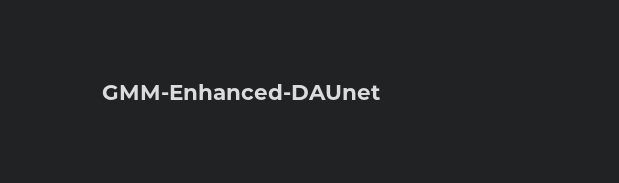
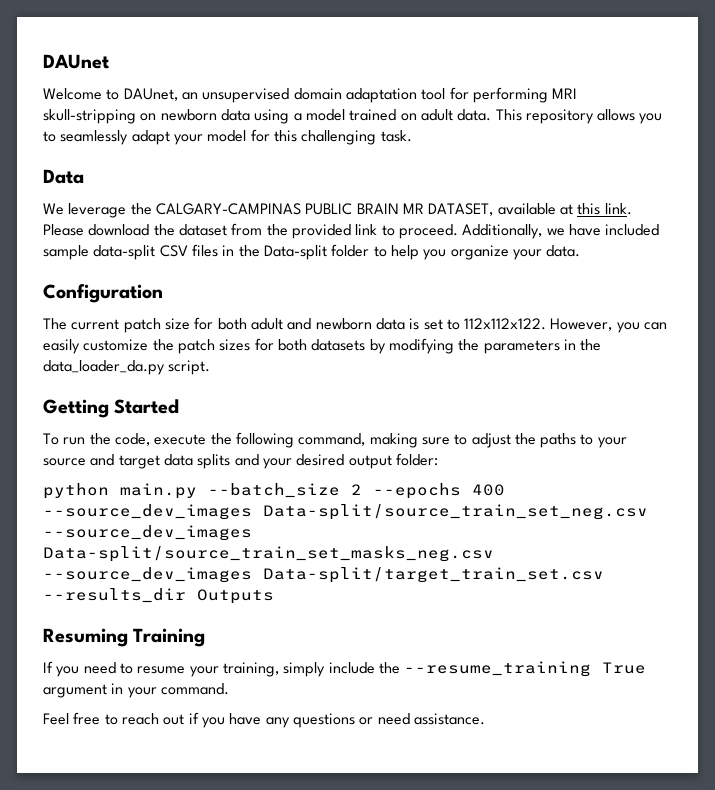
- GMM-Enhanced-DAUnet
+ DAUnet
+ Welcome to DAUnet, an unsupervised domain adaptation tool for performing MRI skull-stripping on newborn data using a model trained on adult data. This repository allows you to seamlessly adapt your model for this challenging task.
+ Data
+ We leverage the CALGARY-CAMPINAS PUBLIC BRAIN MR DATASET, available at this link. Please download the dataset from the provided link to proceed. Additionally, we have included sample data-split CSV files in the Data-split folder to help you organize your data.
+ Configuration
+ The current patch size for both adult and newborn data is set to 112x112x122. However, you can easily customize the patch sizes for both datasets by modifying the parameters in the data_loader_da.py script.
+ Getting Started
+ To run the code, execute the following command, making sure to adjust the paths to your source and target data splits and your desired output folder:
+ python main.py --batch_size 2 --epochs 400 --source_dev_images Data-split/source_train_set_neg.csv --source_dev_images Data-split/source_train_set_masks_neg.csv --source_dev_images Data-split/target_train_set.csv --results_dir Outputs
+ Resuming Training
+ If you need to resume your training, simply include the --resume_training True argument in your command.
+ Feel free to reach out if you have any questions or need assistance.

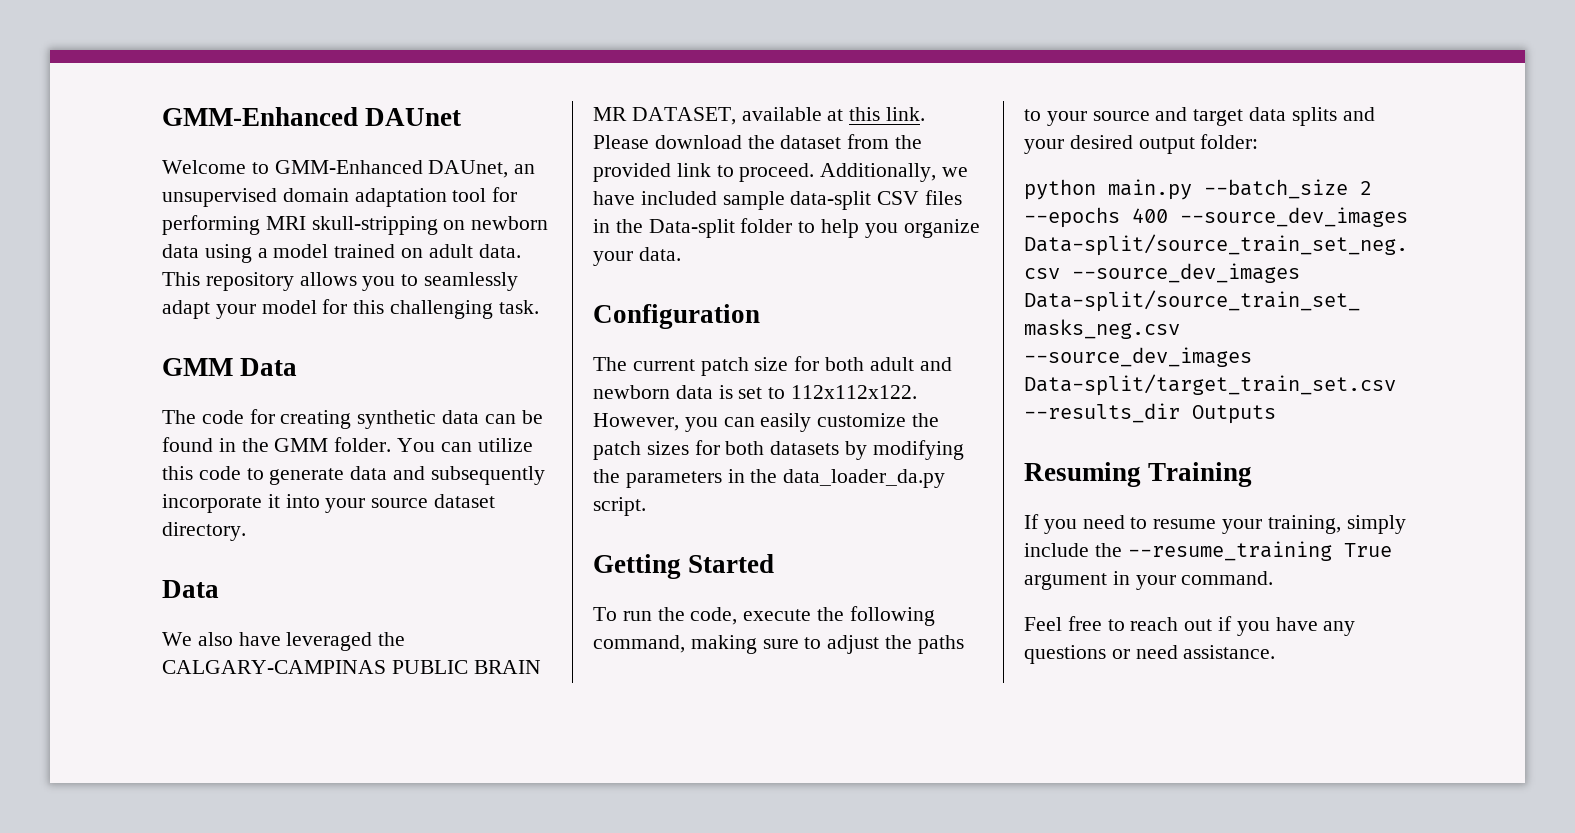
- DAUnet
+ GMM-Enhanced DAUnet
- Welcome to DAUnet, an unsupervised domain adaptation tool for performing MRI skull-stripping on newborn data using a model trained on adult data.
+ Welcome to GMM-Enhanced DAUnet, an unsupervised domain adaptation tool for performing MRI skull-stripping on newborn data using a model trained on adult data.
+ GMM Data
+ The code for creating synthetic data can be found in the GMM folder. You can utilize this code to generate data and subsequently incorporate it into your source dataset directory.
- We leverage the CALGARY-CAMPINAS PUBLIC BRAIN MR DATASET, available at this link.
+ We also have leveraged the CALGARY-CAMPINAS PUBLIC BRAIN MR DATASET, available at this link.

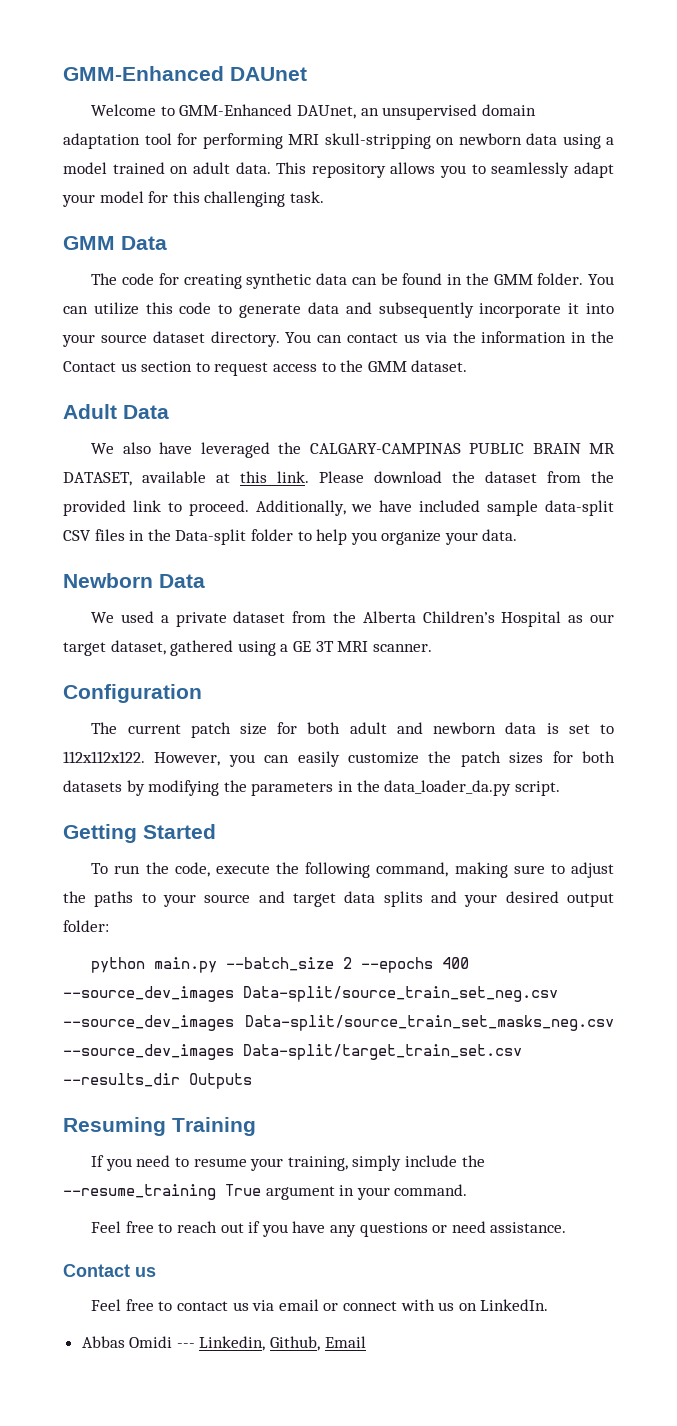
- You can utilize this code to generate data and subsequently incorporate it into your source dataset directory.
- Data
+ You can utilize this code to generate data and subsequently incorporate it into your source dataset directory. You can contact us via the information in the Contact us section to request access to the GMM dataset.
+ Adult Data
+ Newborn Data
+ We used a private dataset from the Alberta Children’s Hospital as our target dataset, gathered using a GE 3T MRI scanner.
  Feel free to reach out if you have any questions or need assistance.
+ Contact us
+ Feel free to contact us via email or connect with us on LinkedIn.
+ Abbas Omidi --- Linkedin, Github, Email

